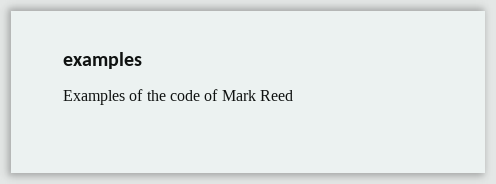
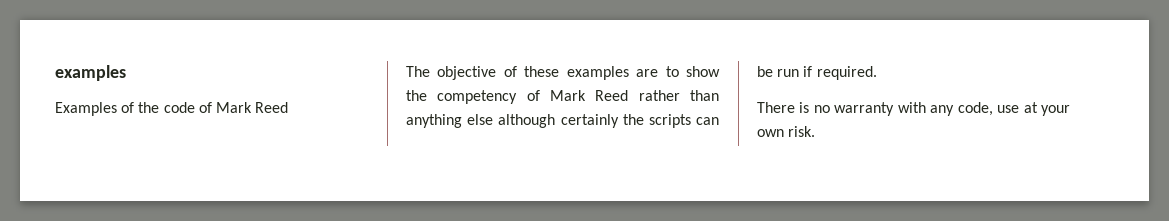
+ The objective of these examples are to show the competency of Mark Reed rather than anything else although certainly the scripts can be run if required.
+ There is no warranty with any code, use at your own risk.

